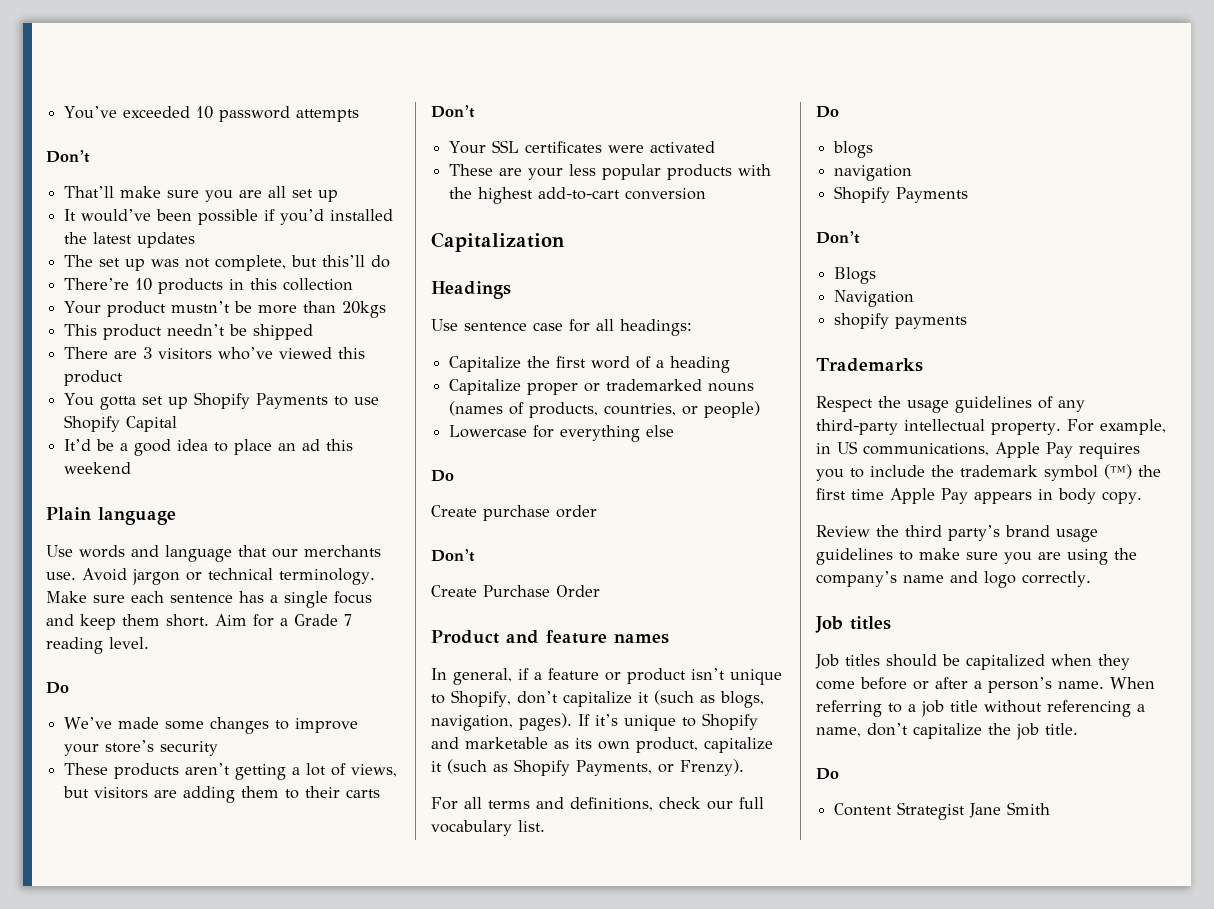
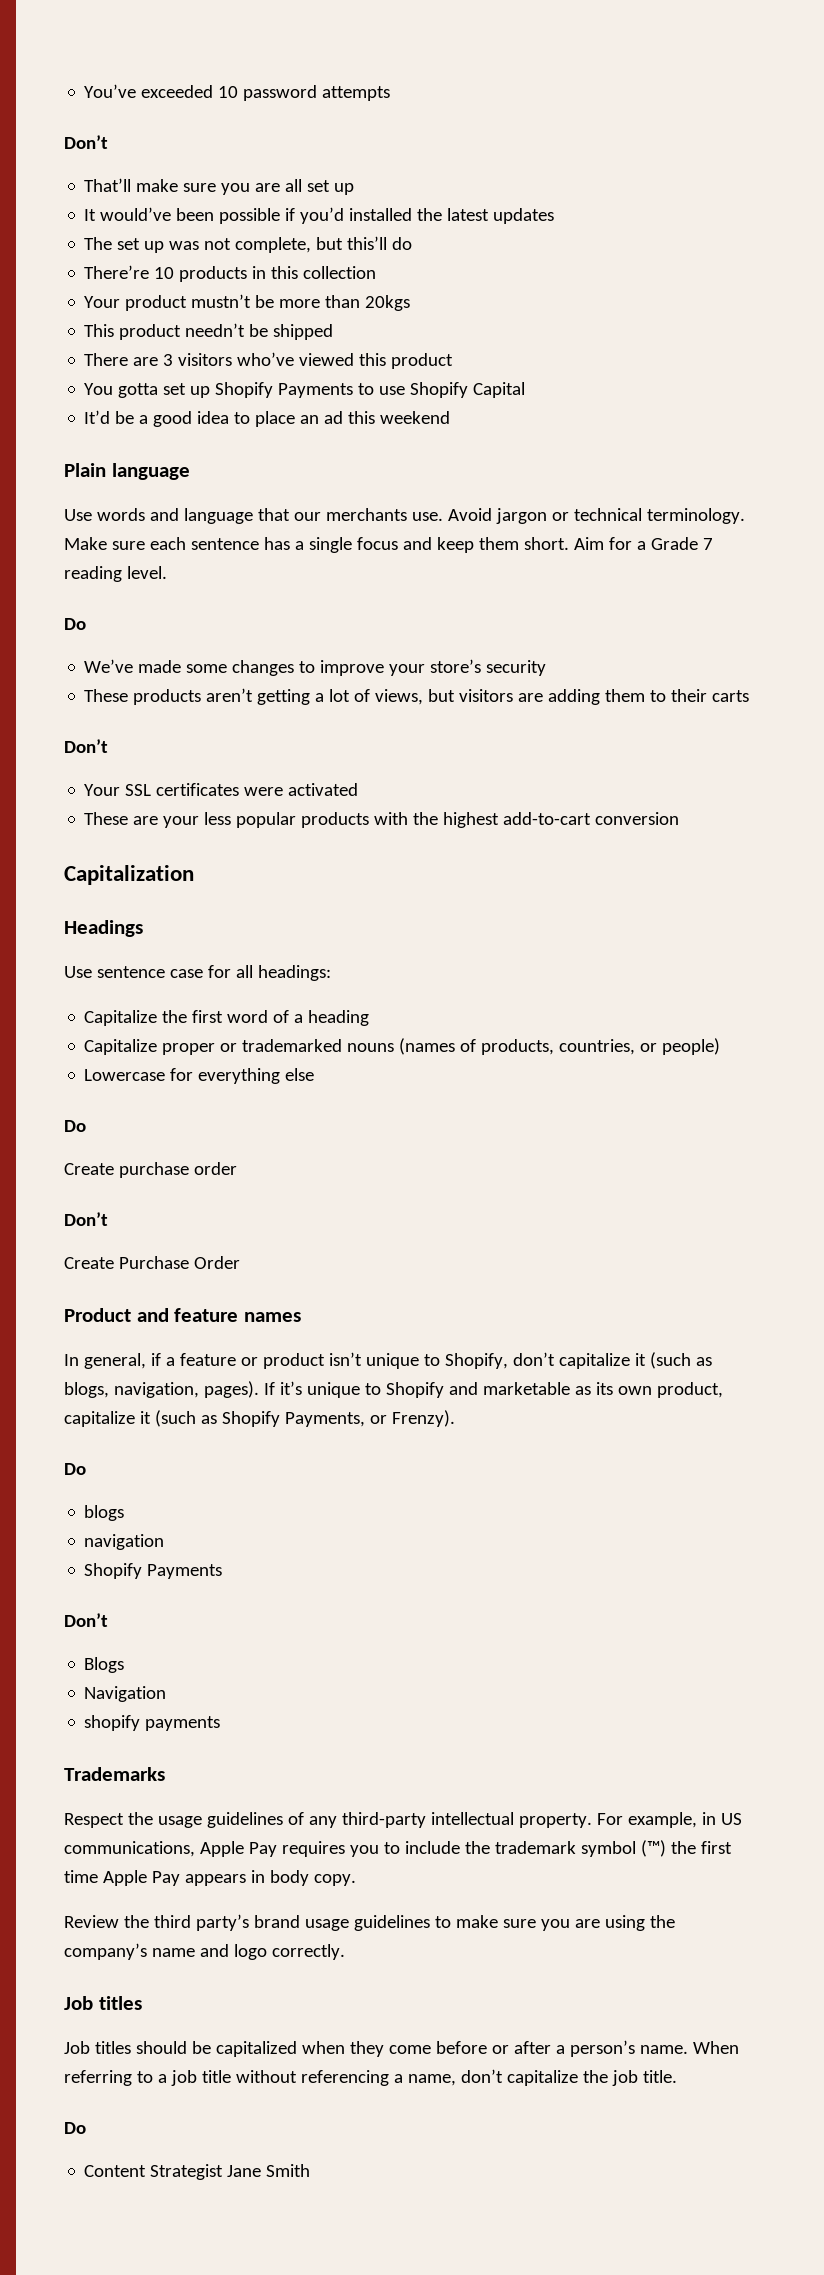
- For all terms and definitions, check our full vocabulary list.

